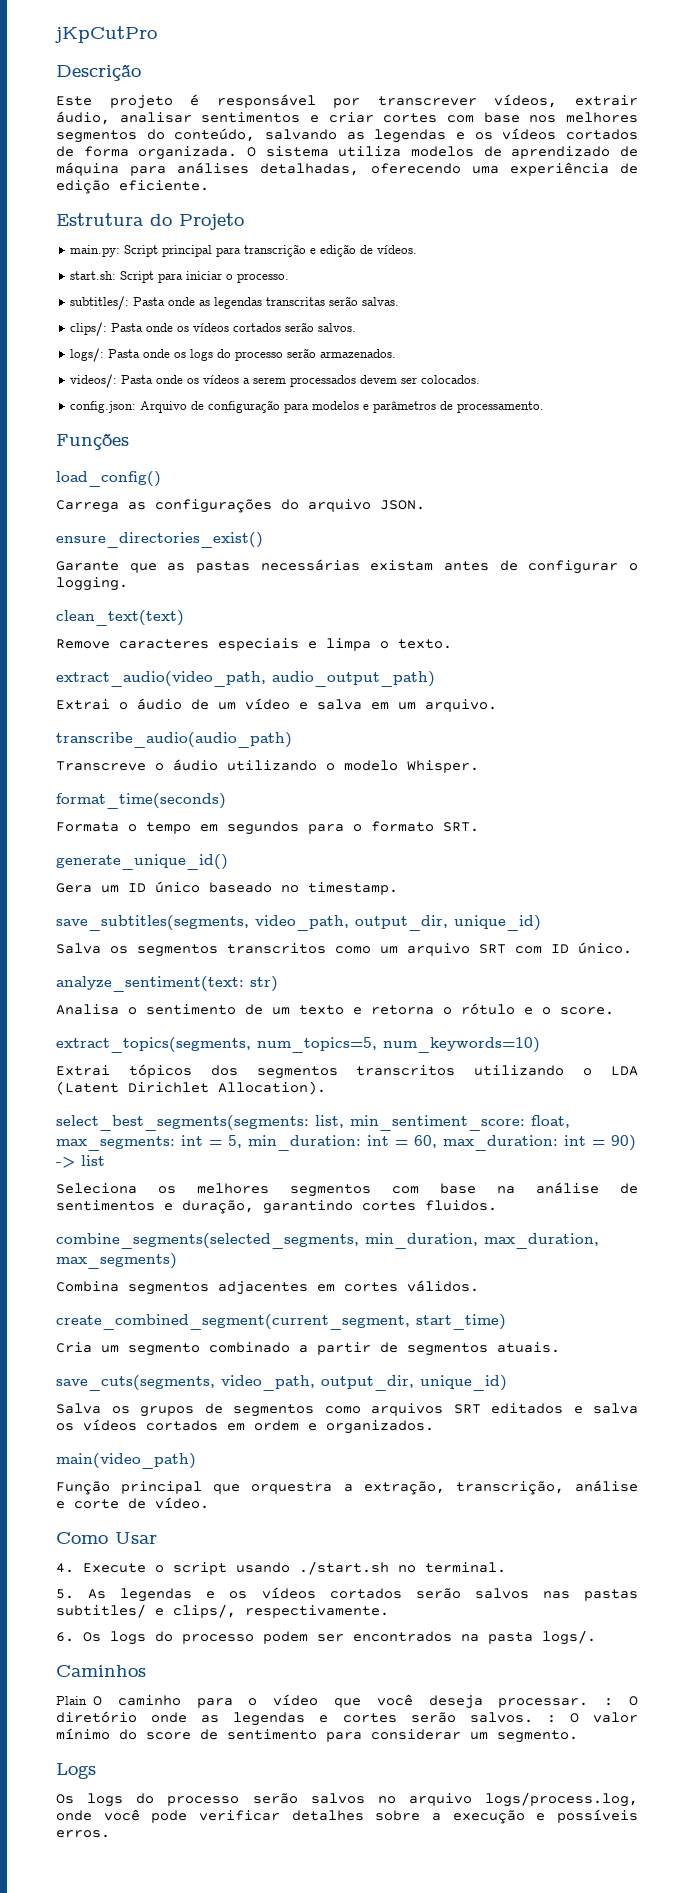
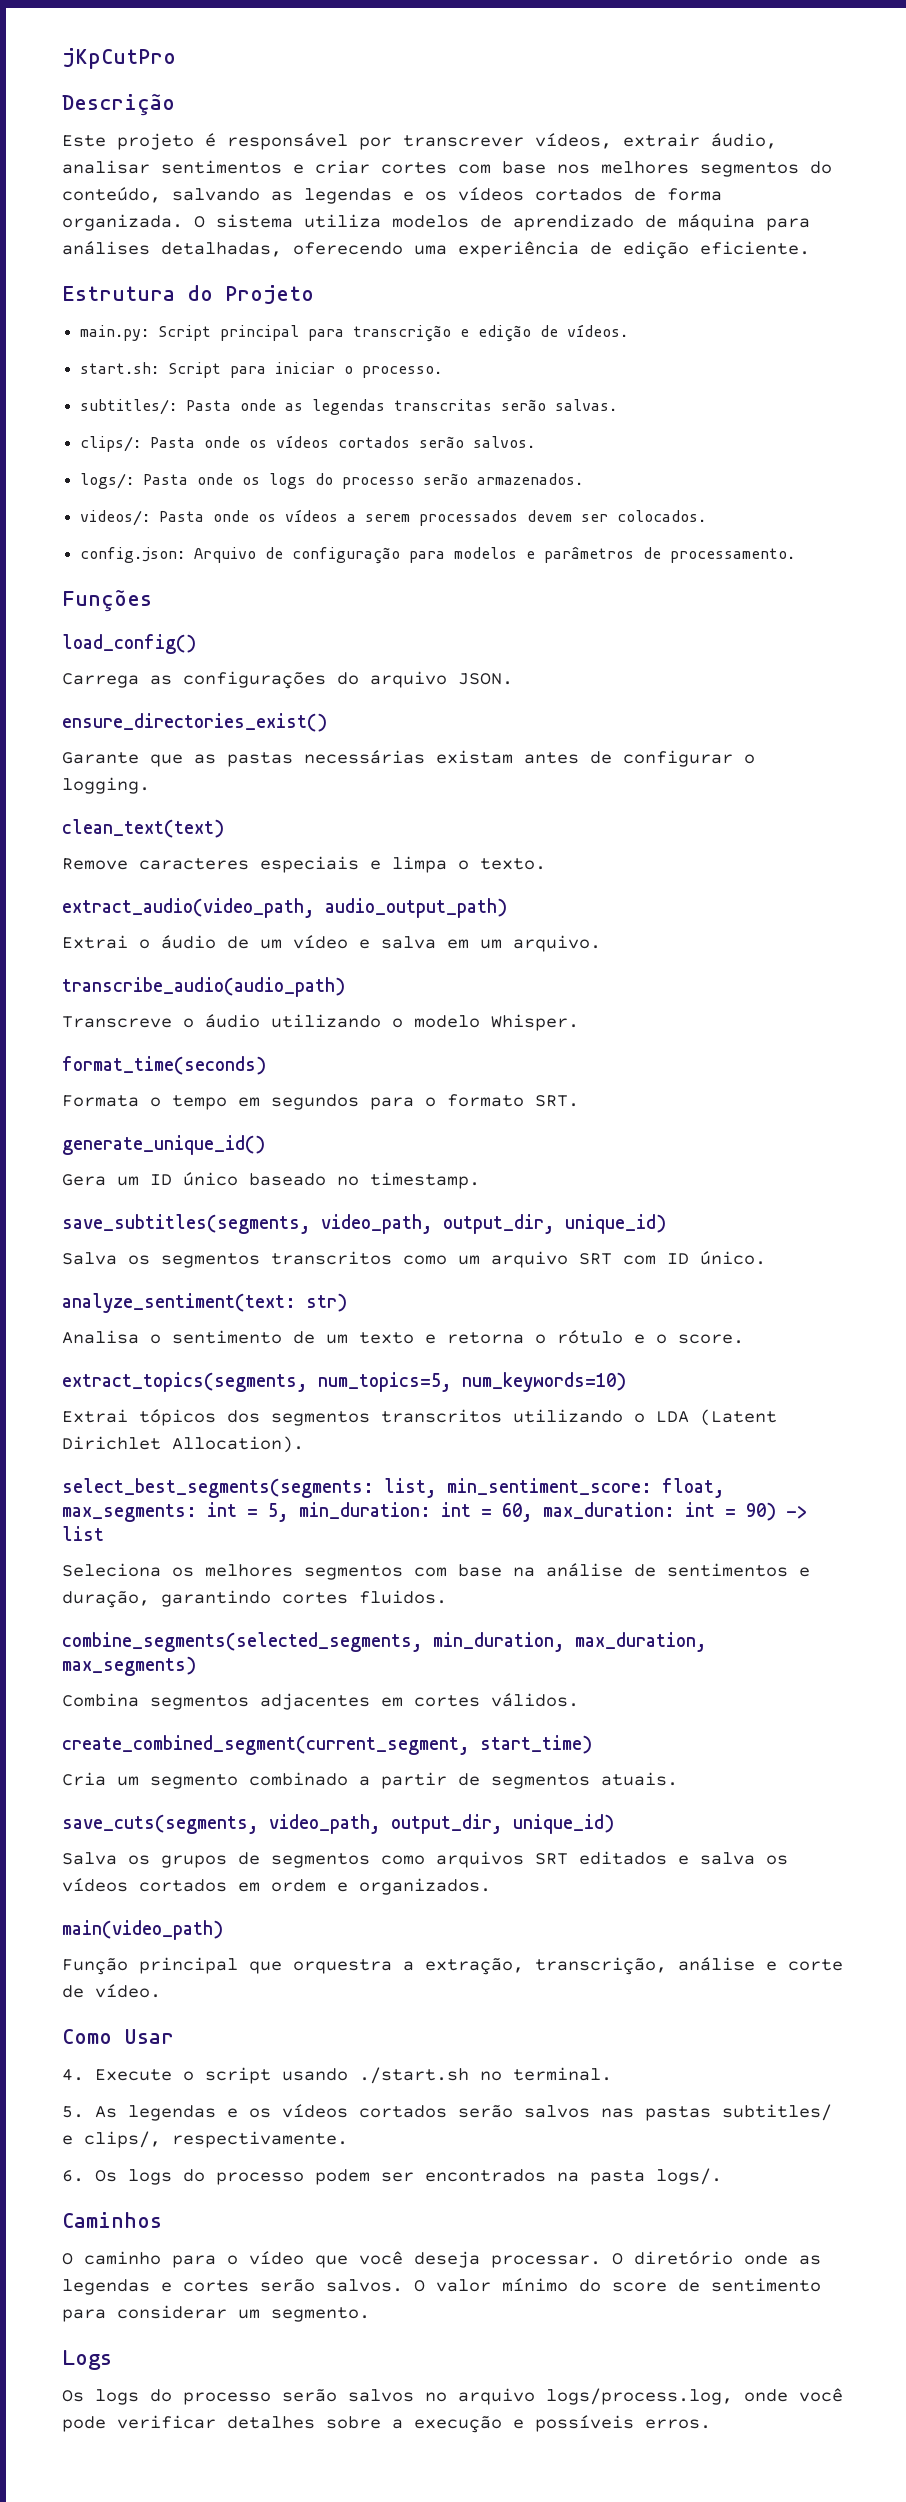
- Plain O caminho para o vídeo que você deseja processar. : O diretório onde as legendas e cortes serão salvos. : O valor mínimo do score de sentimento para considerar um segmento.
+ O caminho para o vídeo que você deseja processar. O diretório onde as legendas e cortes serão salvos. O valor mínimo do score de sentimento para considerar um segmento.

